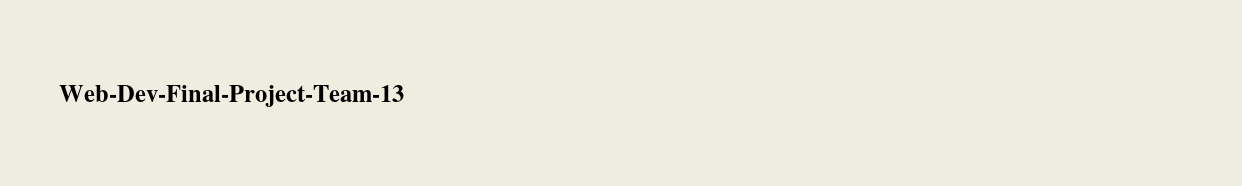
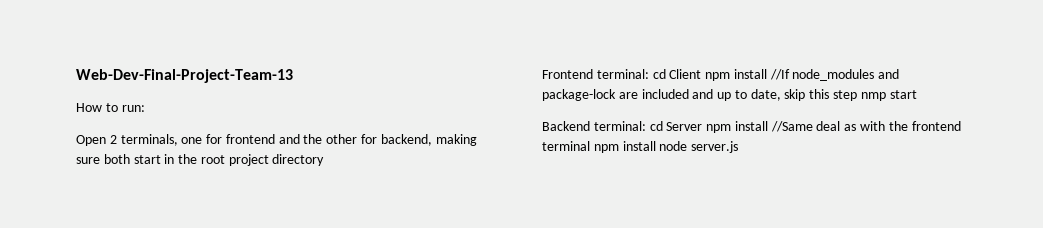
+ How to run:
+ Open 2 terminals, one for frontend and the other for backend, making sure both start in the root project directory
+ Frontend terminal: cd Client npm install //If node_modules and package-lock are included and up to date, skip this step nmp start
+ Backend terminal: cd Server npm install //Same deal as with the frontend terminal npm install node server.js

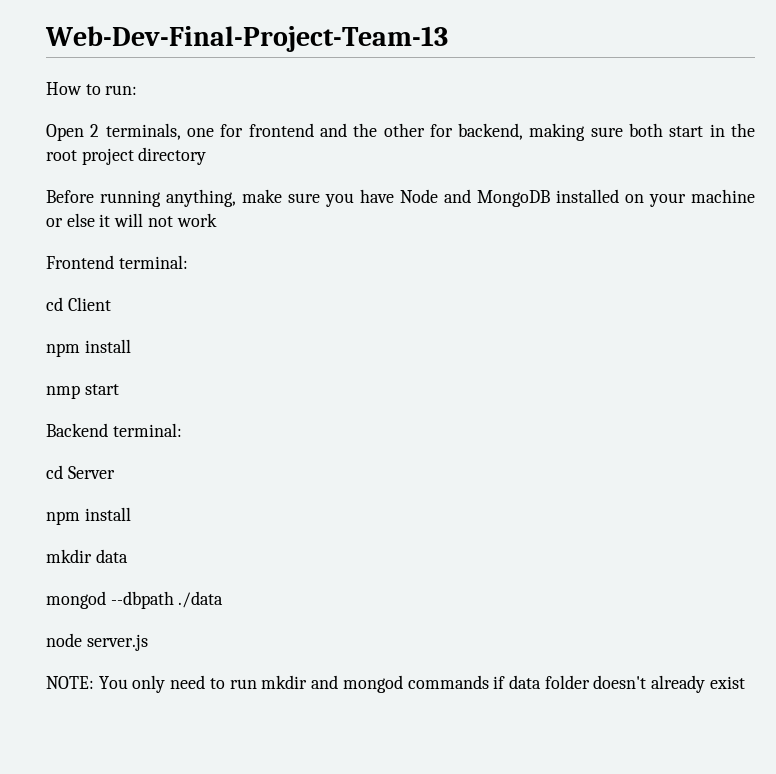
+ Before running anything, make sure you have Node and MongoDB installed on your machine or else it will not work
- Frontend terminal: cd Client npm install //If node_modules and package-lock are included and up to date, skip this step nmp start
+ Frontend terminal:
+ cd Client
+ npm install
+ nmp start
- Backend terminal: cd Server npm install //Same deal as with the frontend terminal npm install node server.js
+ Backend terminal:
+ cd Server
+ npm install
+ mkdir data
+ mongod --dbpath ./data
+ node server.js
+ NOTE: You only need to run mkdir and mongod commands if data folder doesn't already exist

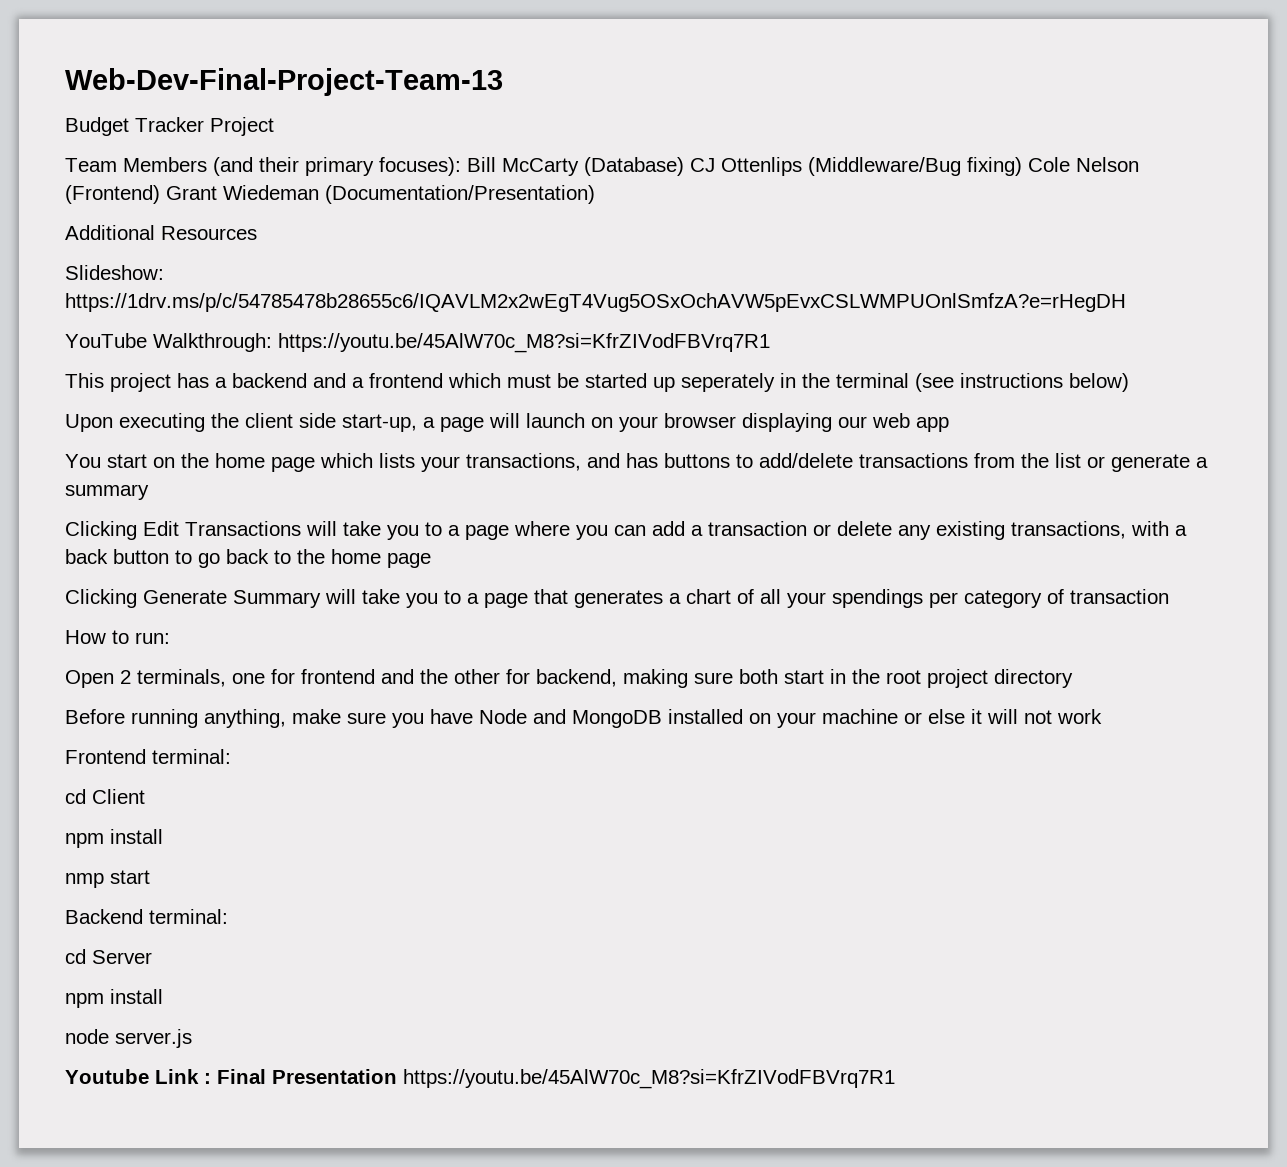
+ Budget Tracker Project
+ Team Members (and their primary focuses): Bill McCarty (Database) CJ Ottenlips (Middleware/Bug fixing) Cole Nelson (Frontend) Grant Wiedeman (Documentation/Presentation)
+ Additional Resources
+ Slideshow: https://1drv.ms/p/c/54785478b28655c6/IQAVLM2x2wEgT4Vug5OSxOchAVW5pEvxCSLWMPUOnlSmfzA?e=rHegDH
+ YouTube Walkthrough: https://youtu.be/45AlW70c_M8?si=KfrZIVodFBVrq7R1
+ This project has a backend and a frontend which must be started up seperately in the terminal (see instructions below)
+ Upon executing the client side start-up, a page will launch on your browser displaying our web app
+ You start on the home page which lists your transactions, and has buttons to add/delete transactions from the list or generate a summary
+ Clicking Edit Transactions will take you to a page where you can add a transaction or delete any existing transactions, with a back button to go back to the home page
+ Clicking Generate Summary will take you to a page that generates a chart of all your spendings per category of transaction
- mkdir data
- mongod --dbpath ./data
  node server.js
- NOTE: You only need to run mkdir and mongod commands if data folder doesn't already exist
+ Youtube Link : Final Presentation https://youtu.be/45AlW70c_M8?si=KfrZIVodFBVrq7R1

